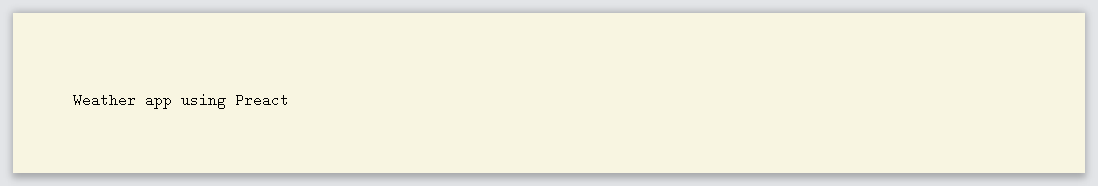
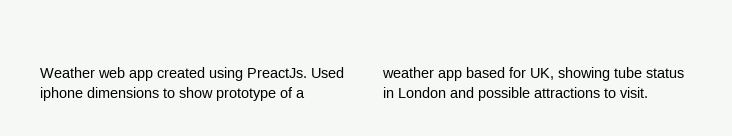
- Weather app using Preact
+ Weather web app created using PreactJs. Used iphone dimensions to show prototype of a weather app based for UK, showing tube status in London and possible attractions to visit.

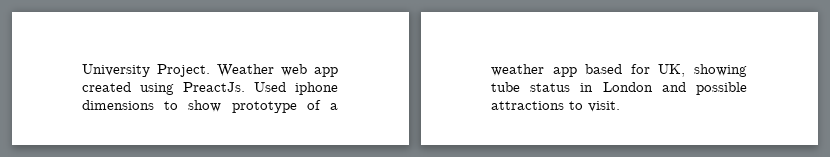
+ University Project.

